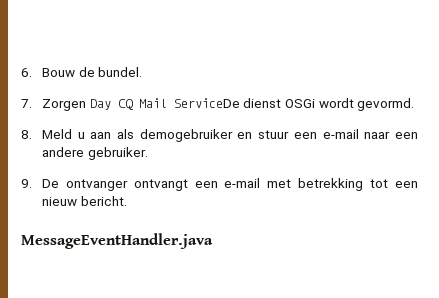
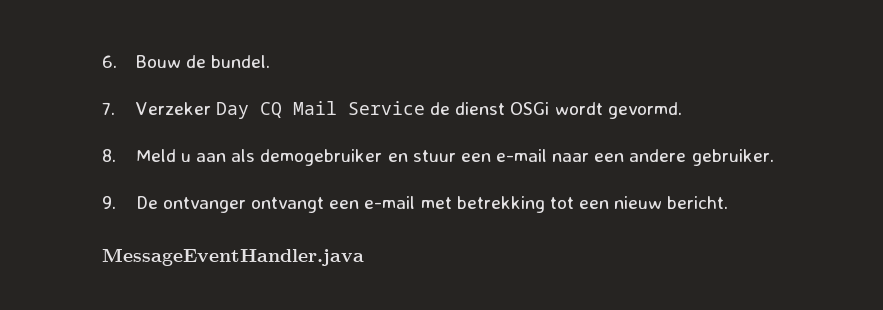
- 7. Zorgen Day CQ Mail ServiceDe dienst OSGi wordt gevormd.
+ 7. Verzeker Day CQ Mail Service de dienst OSGi wordt gevormd.

